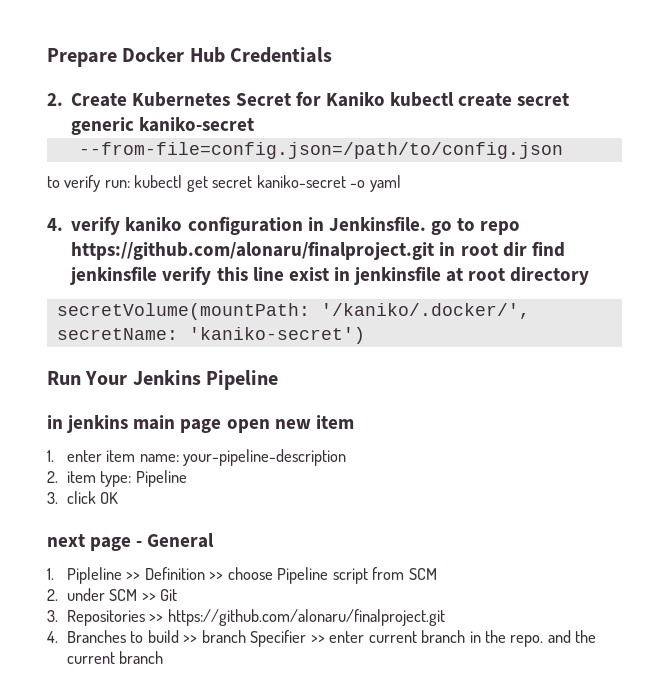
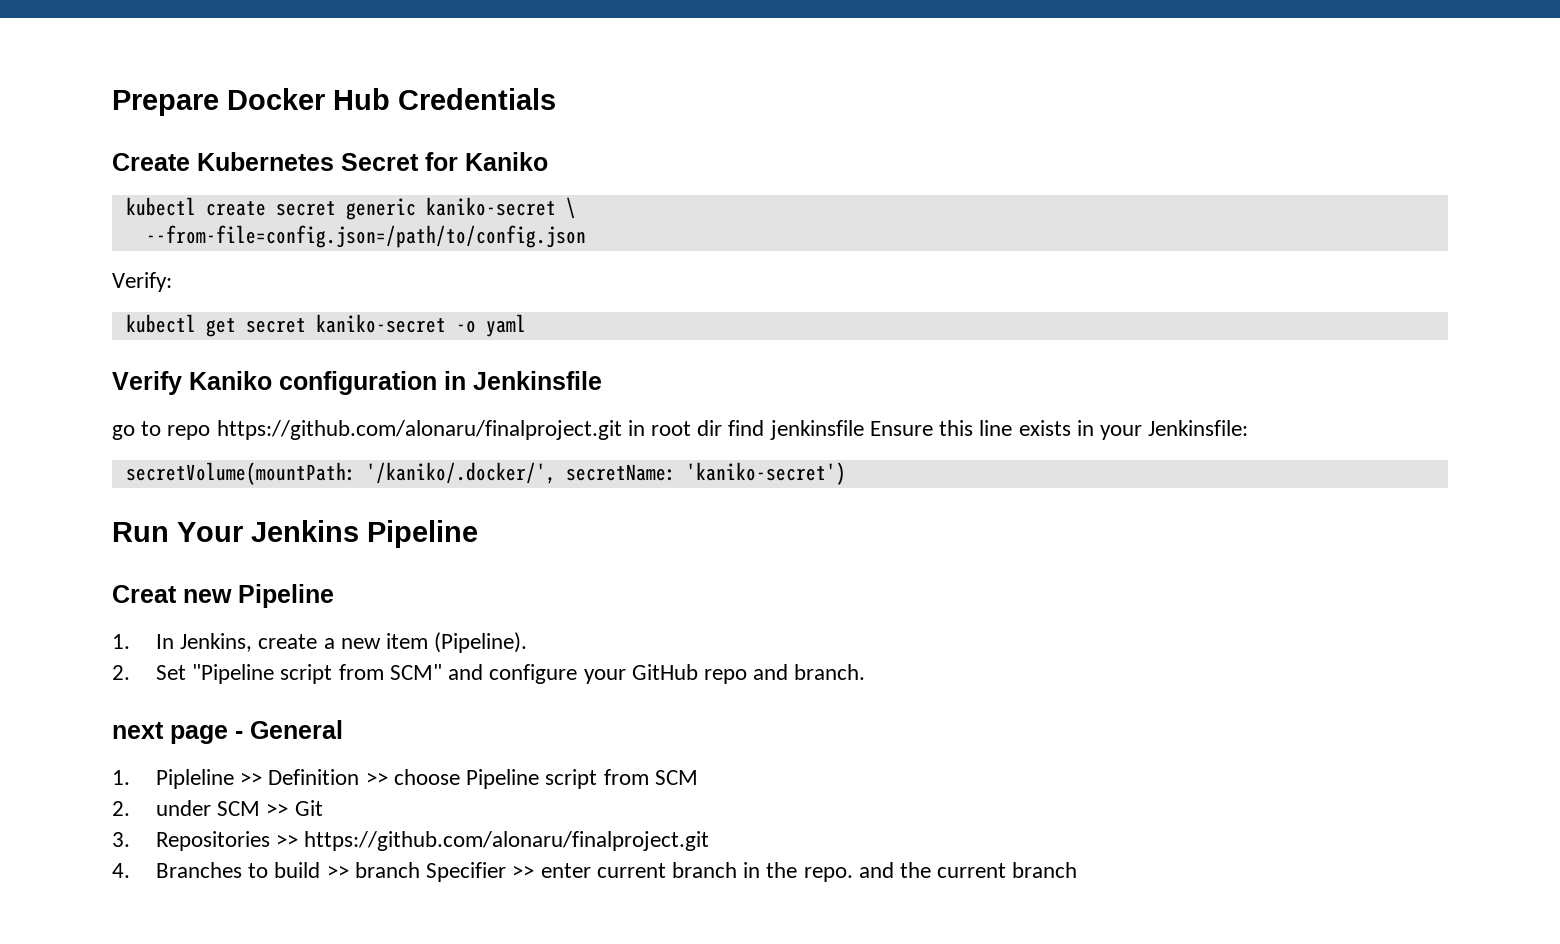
- 2. Create Kubernetes Secret for Kaniko kubectl create secret generic kaniko-secret
+ Create Kubernetes Secret for Kaniko
+ kubectl create secret generic kaniko-secret \
- to verify run: kubectl get secret kaniko-secret -o yaml
+ Verify:
+ kubectl get secret kaniko-secret -o yaml
- 4. verify kaniko configuration in Jenkinsfile. go to repo https://github.com/alonaru/finalproject.git in root dir find jenkinsfile verify this line exist in jenkinsfile at root directory
+ Verify Kaniko configuration in Jenkinsfile
+ go to repo https://github.com/alonaru/finalproject.git in root dir find jenkinsfile Ensure this line exists in your Jenkinsfile:
- in jenkins main page open new item
- 1. enter item name: your-pipeline-description
- 2. item type: Pipeline
- 3. click OK
+ Creat new Pipeline
+ 1. In Jenkins, create a new item (Pipeline).
+ 2. Set "Pipeline script from SCM" and configure your GitHub repo and branch.

